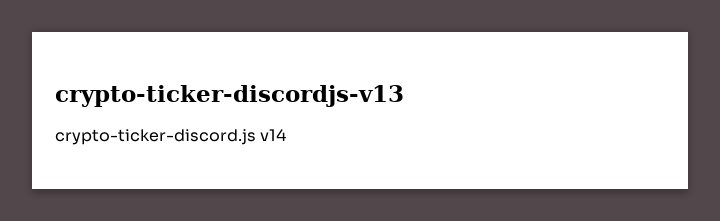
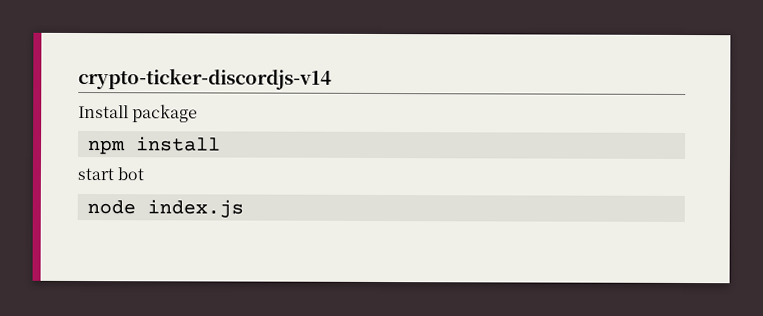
- crypto-ticker-discordjs-v13
- crypto-ticker-discord.js v14
+ crypto-ticker-discordjs-v14
+ Install package
+ npm install
+ start bot
+ node index.js

